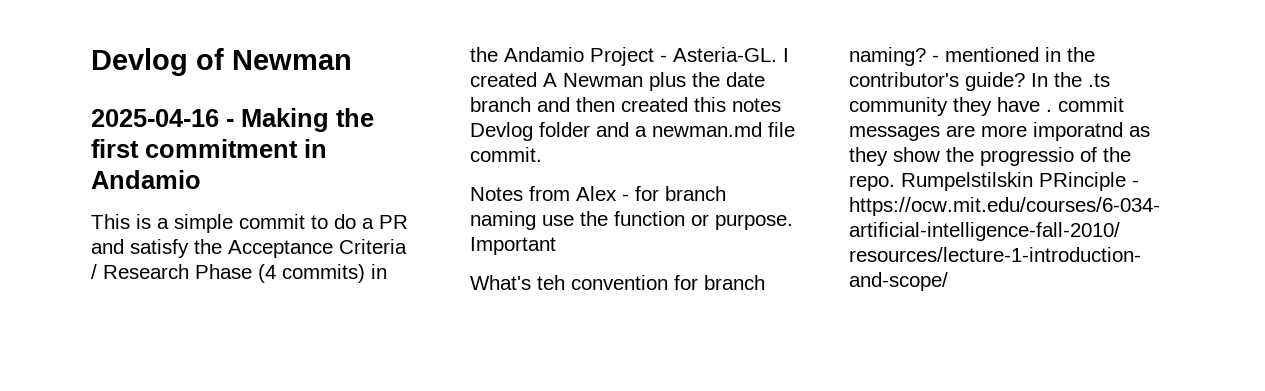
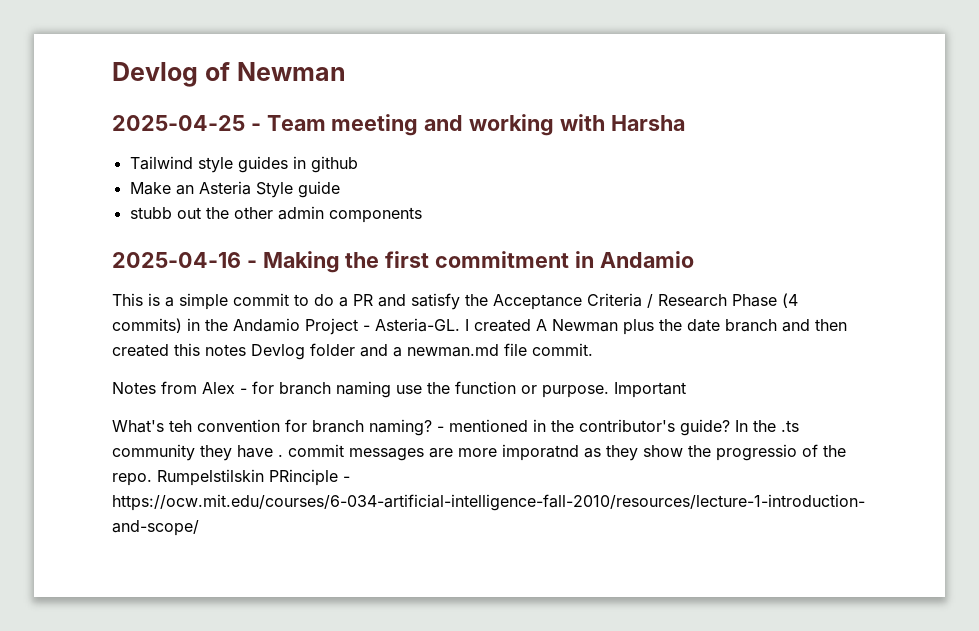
+ 2025-04-25 - Team meeting and working with Harsha
+ Tailwind style guides in github
+ Make an Asteria Style guide
+ stubb out the other admin components

